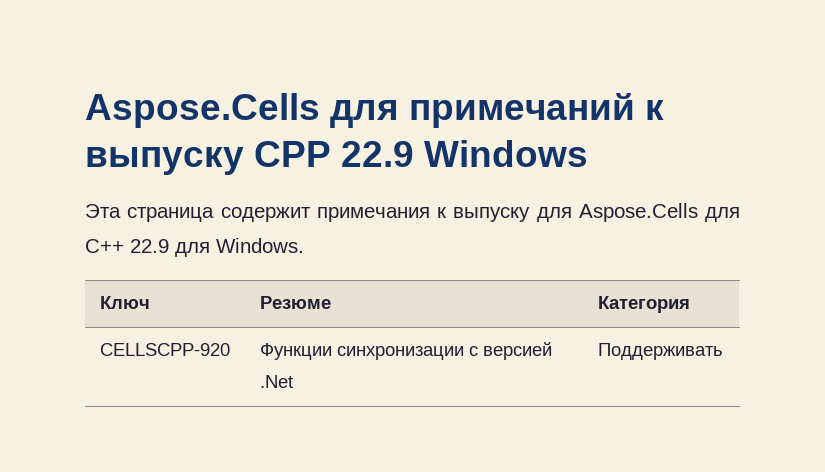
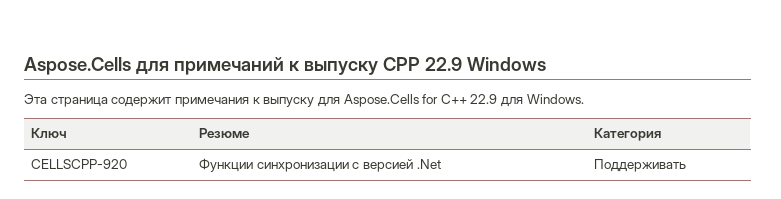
- Эта страница содержит примечания к выпуску для Aspose.Cells для C++ 22.9 для Windows.
+ Эта страница содержит примечания к выпуску для Aspose.Cells for C++ 22.9 для Windows.

